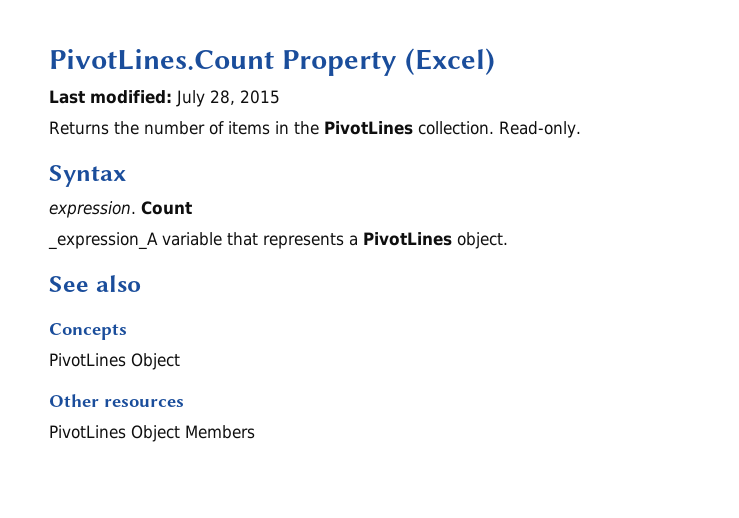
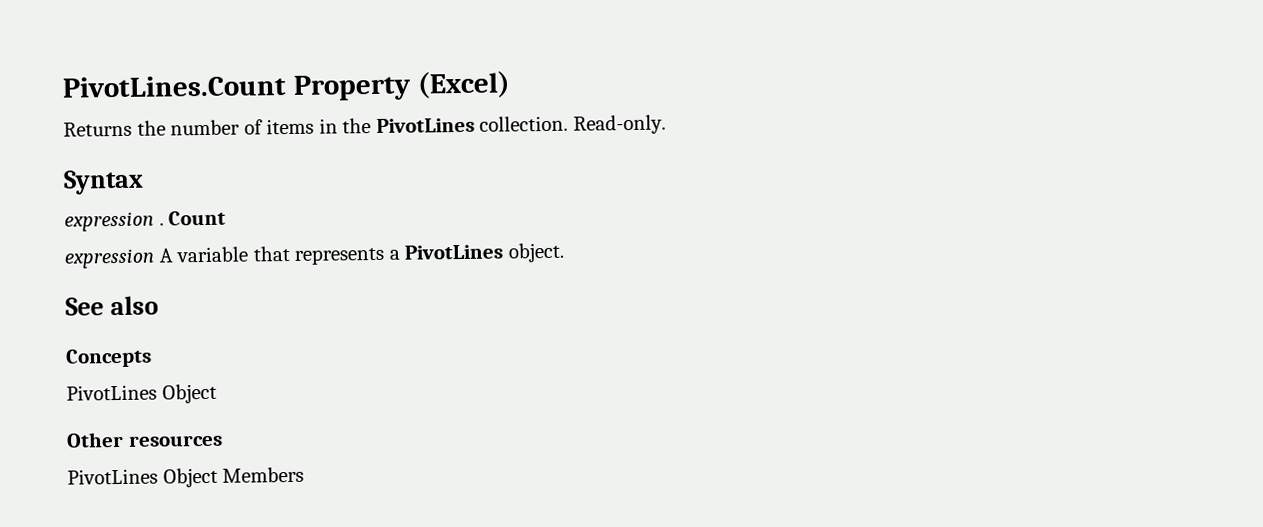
- Last modified: July 28, 2015
- expression.
+ expression .
- _expression_A variable that represents a PivotLines object.
+ expression A variable that represents a PivotLines object.

